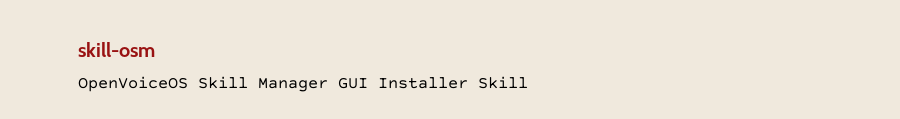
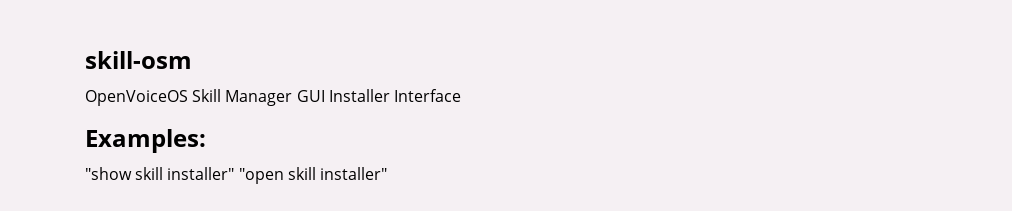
- OpenVoiceOS Skill Manager GUI Installer Skill
+ OpenVoiceOS Skill Manager GUI Installer Interface
+ Examples:
+ "show skill installer" "open skill installer"

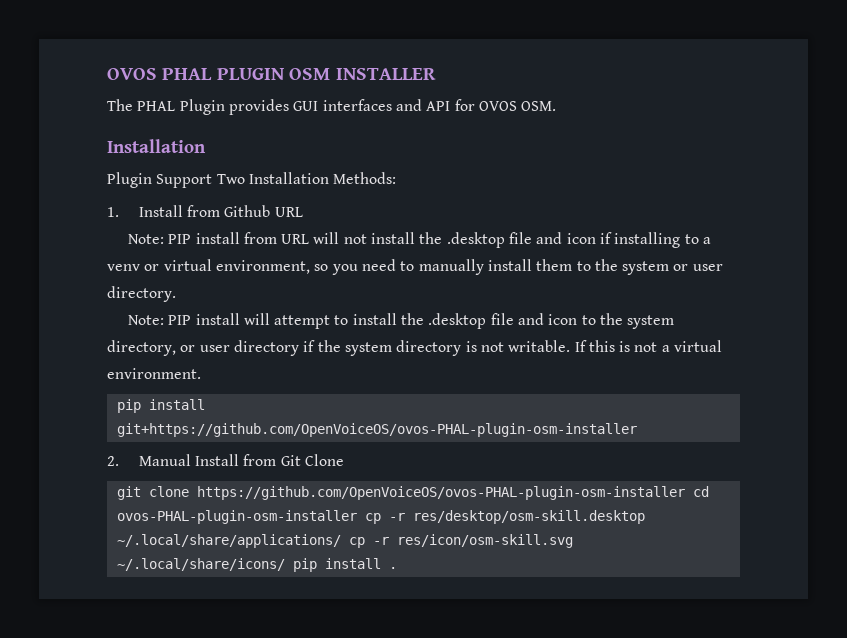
- skill-osm
- OpenVoiceOS Skill Manager GUI Installer Interface
- Examples:
- "show skill installer" "open skill installer"
+ OVOS PHAL PLUGIN OSM INSTALLER
+ The PHAL Plugin provides GUI interfaces and API for OVOS OSM.
+ Installation
+ Plugin Support Two Installation Methods:
+ 1. Install from Github URL
+ Note: PIP install from URL will not install the .desktop file and icon if installing to a venv or virtual environment, so you need to manually install them to the system or user directory.
+ Note: PIP install will attempt to install the .desktop file and icon to the system directory, or user directory if the system directory is not writable. If this is not a virtual environment.
+ pip install git+https://github.com/OpenVoiceOS/ovos-PHAL-plugin-osm-installer
+ 2. Manual Install from Git Clone
+ git clone https://github.com/OpenVoiceOS/ovos-PHAL-plugin-osm-installer cd ovos-PHAL-plugin-osm-installer cp -r res/desktop/osm-skill.desktop ~/.local/share/applications/ cp -r res/icon/osm-skill.svg ~/.local/share/icons/ pip install .

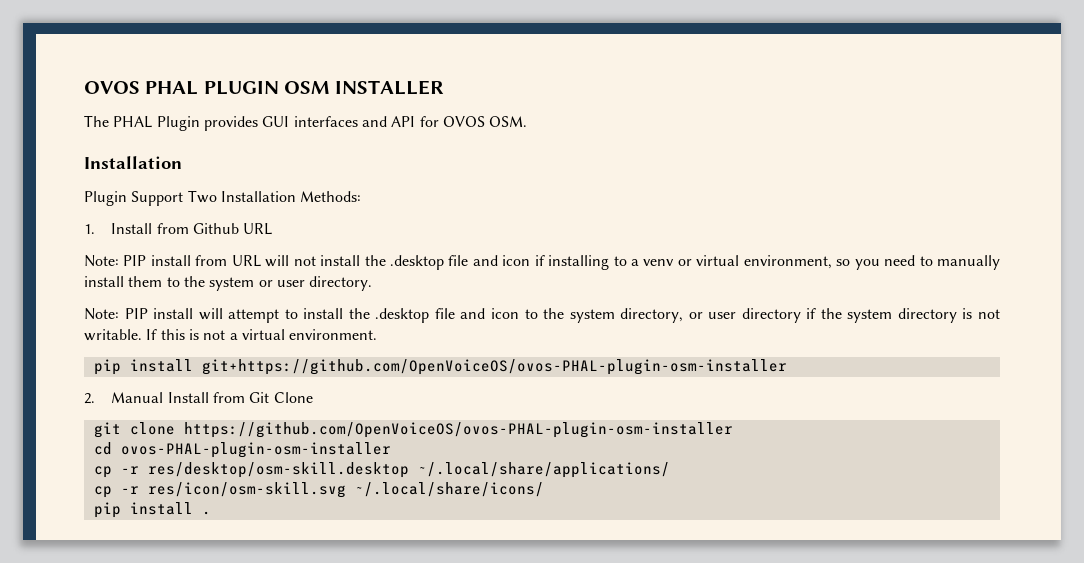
- git clone https://github.com/OpenVoiceOS/ovos-PHAL-plugin-osm-installer cd ovos-PHAL-plugin-osm-installer cp -r res/desktop/osm-skill.desktop ~/.local/share/applications/ cp -r res/icon/osm-skill.svg ~/.local/share/icons/ pip install .
+ git clone https://github.com/OpenVoiceOS/ovos-PHAL-plugin-osm-installer
+ cd ovos-PHAL-plugin-osm-installer
+ cp -r res/desktop/osm-skill.desktop ~/.local/share/applications/
+ cp -r res/icon/osm-skill.svg ~/.local/share/icons/
+ pip install .

